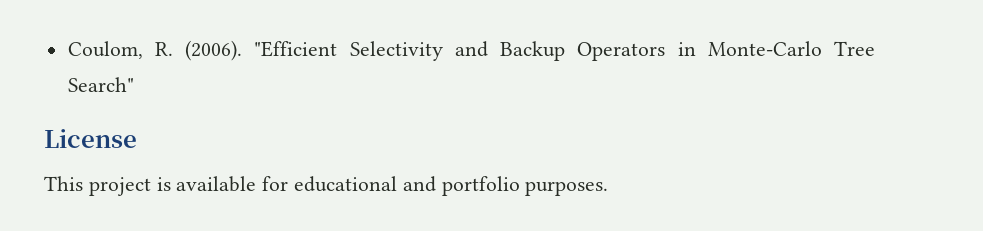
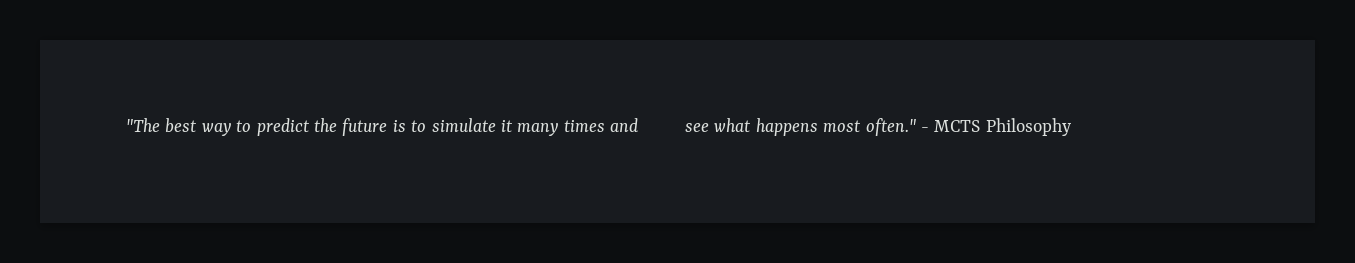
- Coulom, R. (2006). "Efficient Selectivity and Backup Operators in Monte-Carlo Tree Search"
- License
- This project is available for educational and portfolio purposes.
+ "The best way to predict the future is to simulate it many times and see what happens most often." - MCTS Philosophy

